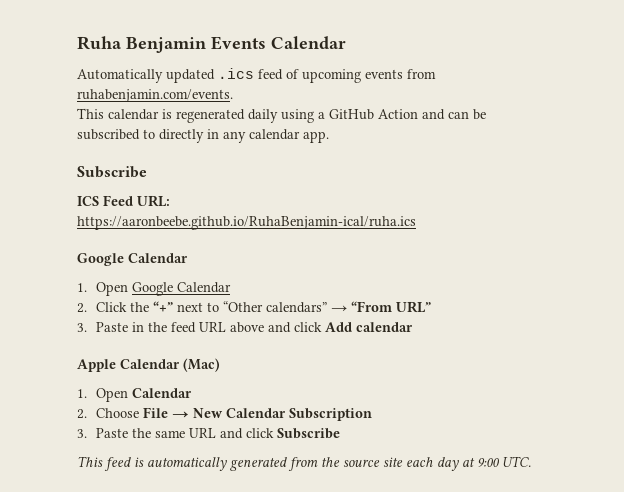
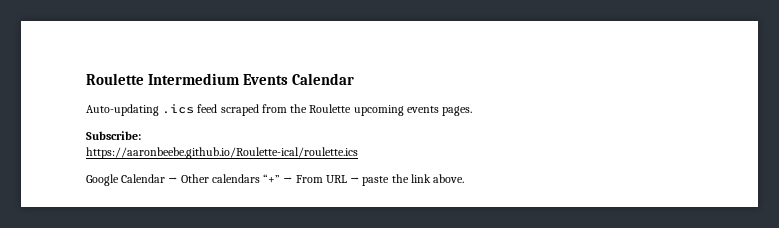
- Ruha Benjamin Events Calendar
+ Roulette Intermedium Events Calendar
- Automatically updated .ics feed of upcoming events from ruhabenjamin.com/events.
- This calendar is regenerated daily using a GitHub Action and can be subscribed to directly in any calendar app.
- Subscribe
- ICS Feed URL:
- https://aaronbeebe.github.io/RuhaBenjamin-ical/ruha.ics
- Google Calendar
- 1. Open Google Calendar
- 2. Click the “+” next to “Other calendars” → “From URL”
- 3. Paste in the feed URL above and click Add calendar
- Apple Calendar (Mac)
- 1. Open Calendar
- 2. Choose File → New Calendar Subscription
- 3. Paste the same URL and click Subscribe
- This feed is automatically generated from the source site each day at 9:00 UTC.
+ Auto-updating .ics feed scraped from the Roulette upcoming events pages.
+ Subscribe:
+ https://aaronbeebe.github.io/Roulette-ical/roulette.ics
+ Google Calendar → Other calendars “+” → From URL → paste the link above.

